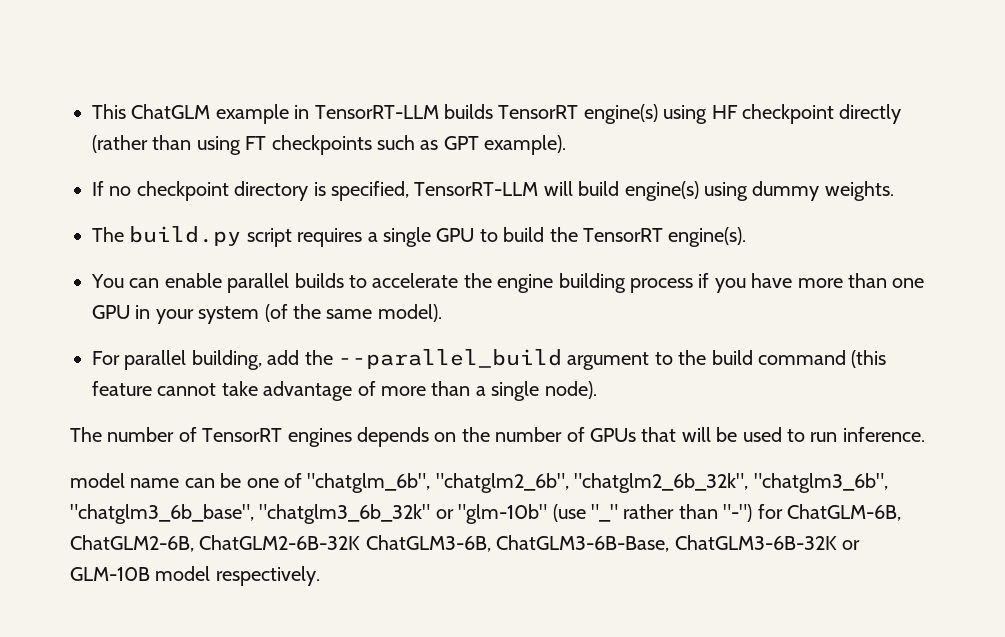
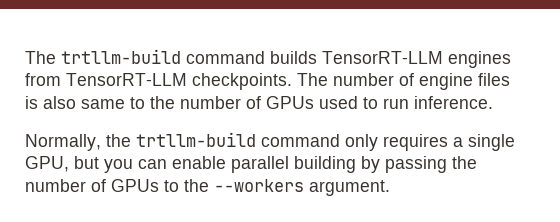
- This ChatGLM example in TensorRT-LLM builds TensorRT engine(s) using HF checkpoint directly (rather than using FT checkpoints such as GPT example).
- If no checkpoint directory is specified, TensorRT-LLM will build engine(s) using dummy weights.
- The build.py script requires a single GPU to build the TensorRT engine(s).
- You can enable parallel builds to accelerate the engine building process if you have more than one GPU in your system (of the same model).
- For parallel building, add the --parallel_build argument to the build command (this feature cannot take advantage of more than a single node).
- The number of TensorRT engines depends on the number of GPUs that will be used to run inference.
+ The trtllm-build command builds TensorRT-LLM engines from TensorRT-LLM checkpoints. The number of engine files is also same to the number of GPUs used to run inference.
- model name can be one of "chatglm_6b", "chatglm2_6b", "chatglm2_6b_32k", "chatglm3_6b", "chatglm3_6b_base", "chatglm3_6b_32k" or "glm-10b" (use "_" rather than "-") for ChatGLM-6B, ChatGLM2-6B, ChatGLM2-6B-32K ChatGLM3-6B, ChatGLM3-6B-Base, ChatGLM3-6B-32K or GLM-10B model respectively.
+ Normally, the trtllm-build command only requires a single GPU, but you can enable parallel building by passing the number of GPUs to the --workers argument.

